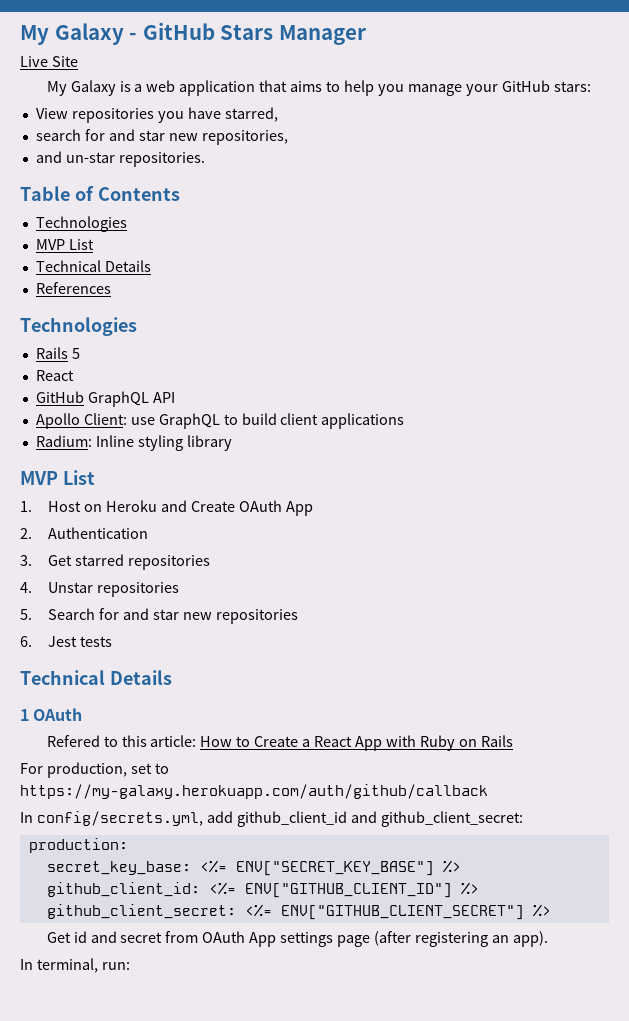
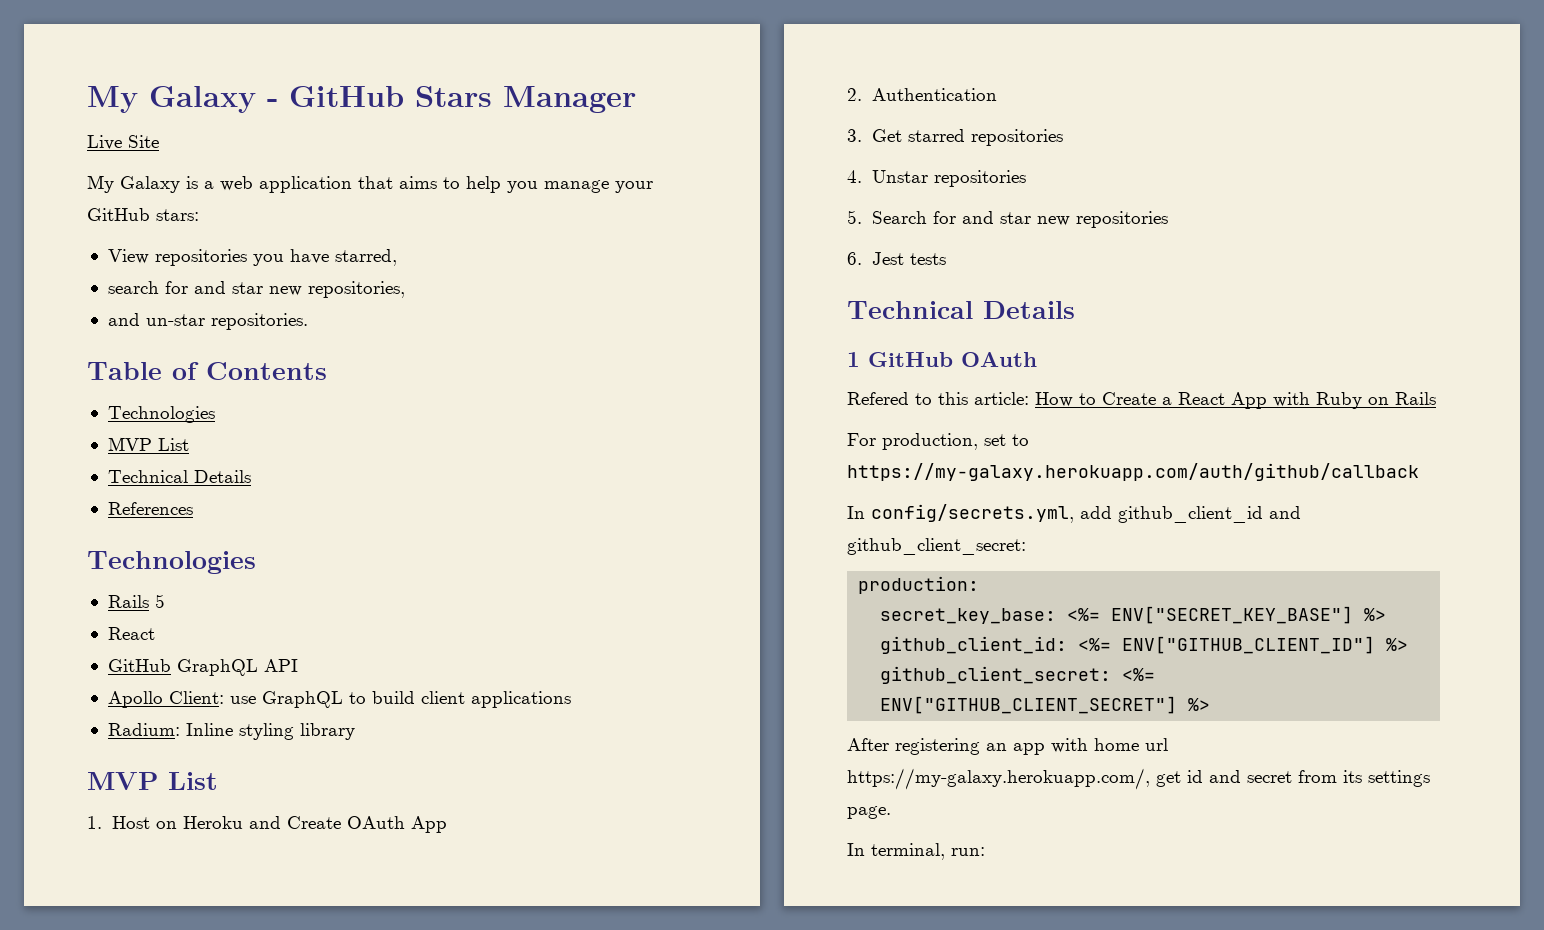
- 1 OAuth
+ 1 GitHub OAuth
- Get id and secret from OAuth App settings page (after registering an app).
+ After registering an app with home url https://my-galaxy.herokuapp.com/, get id and secret from its settings page.

